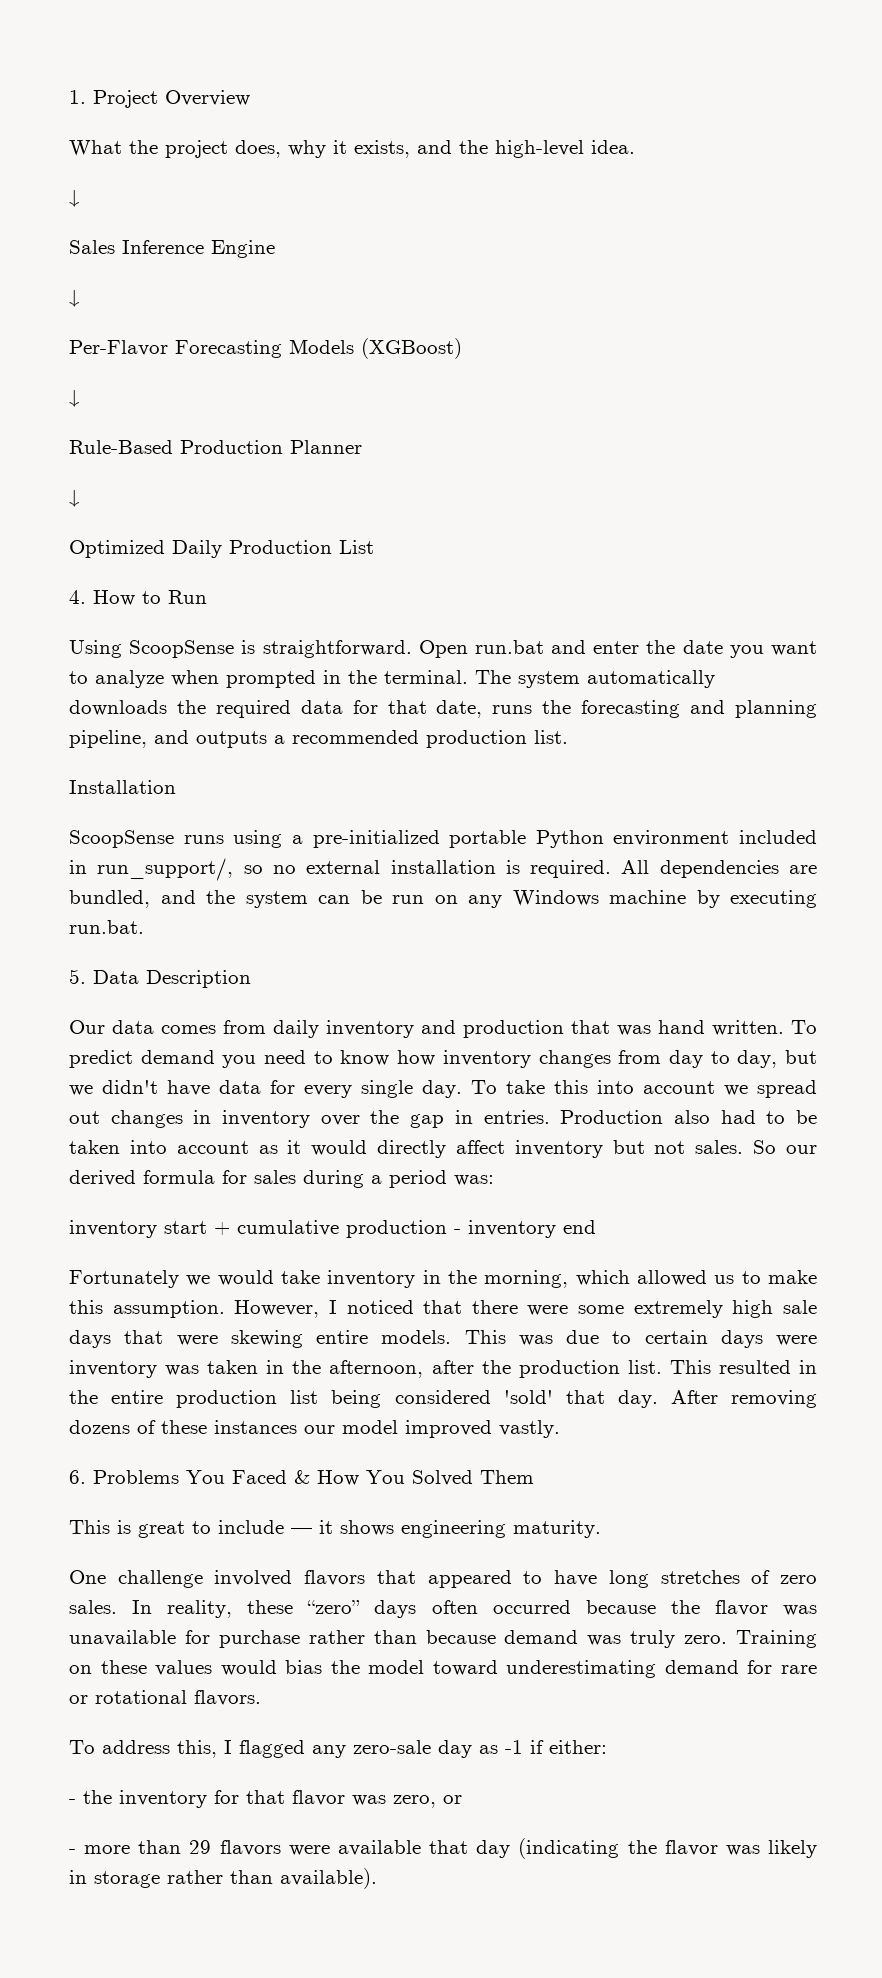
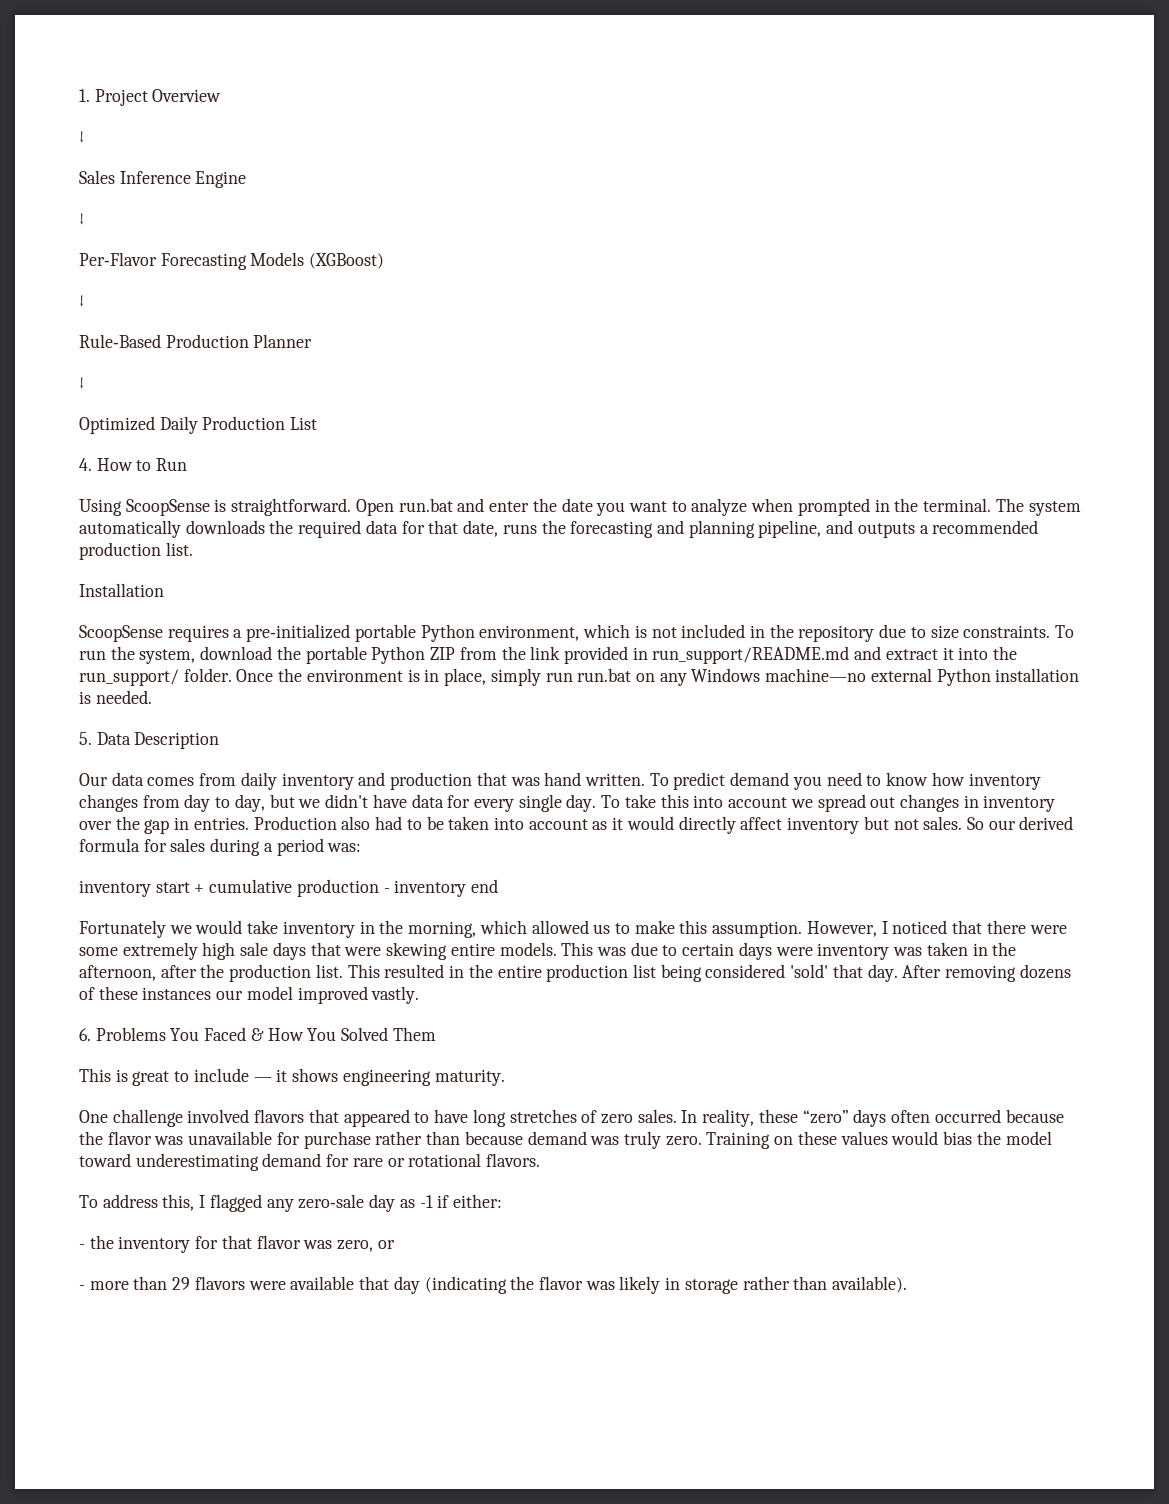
- What the project does, why it exists, and the high‑level idea.
- ScoopSense runs using a pre‑initialized portable Python environment included in run_support/, so no external installation is required. All dependencies are bundled, and the system can be run on any Windows machine by executing run.bat.
+ ScoopSense requires a pre‑initialized portable Python environment, which is not included in the repository due to size constraints. To run the system, download the portable Python ZIP from the link provided in run_support/README.md and extract it into the run_support/ folder. Once the environment is in place, simply run run.bat on any Windows machine—no external Python installation is needed.

